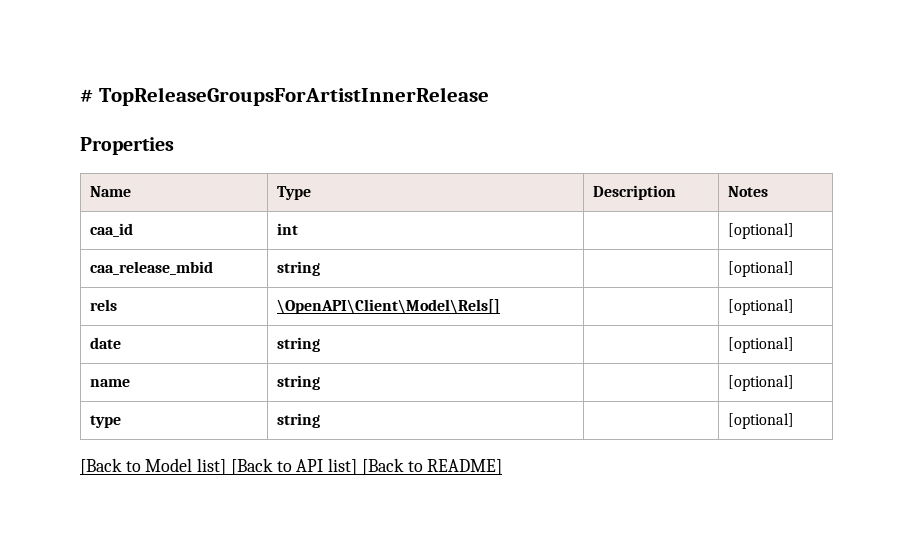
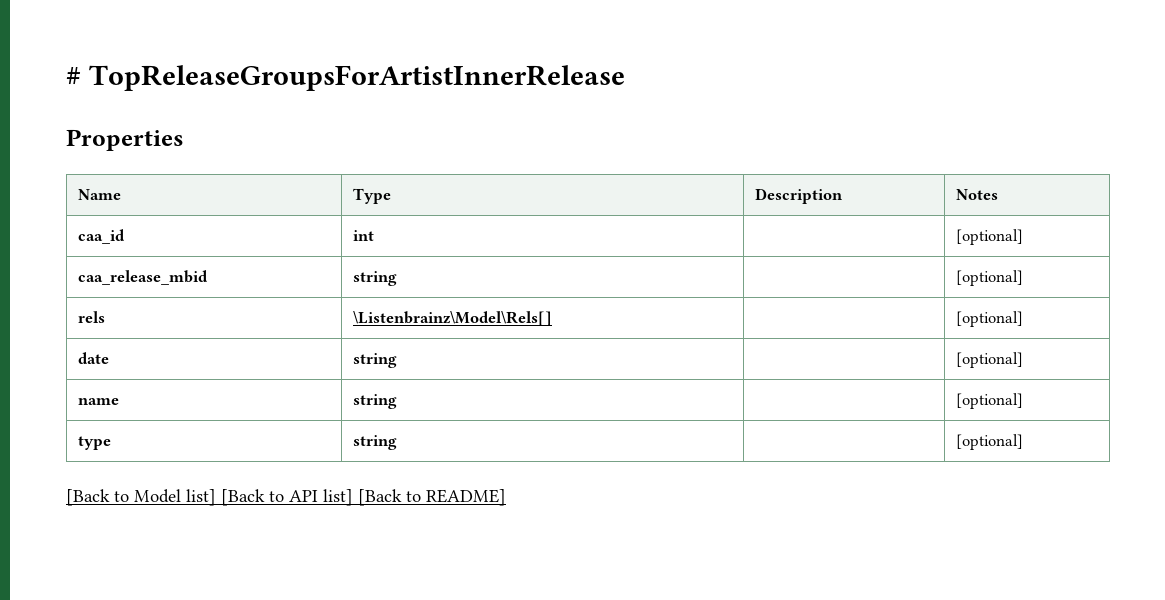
- rels | \OpenAPI\Client\Model\Rels[] | | [optional]
+ rels | \Listenbrainz\Model\Rels[] | | [optional]

